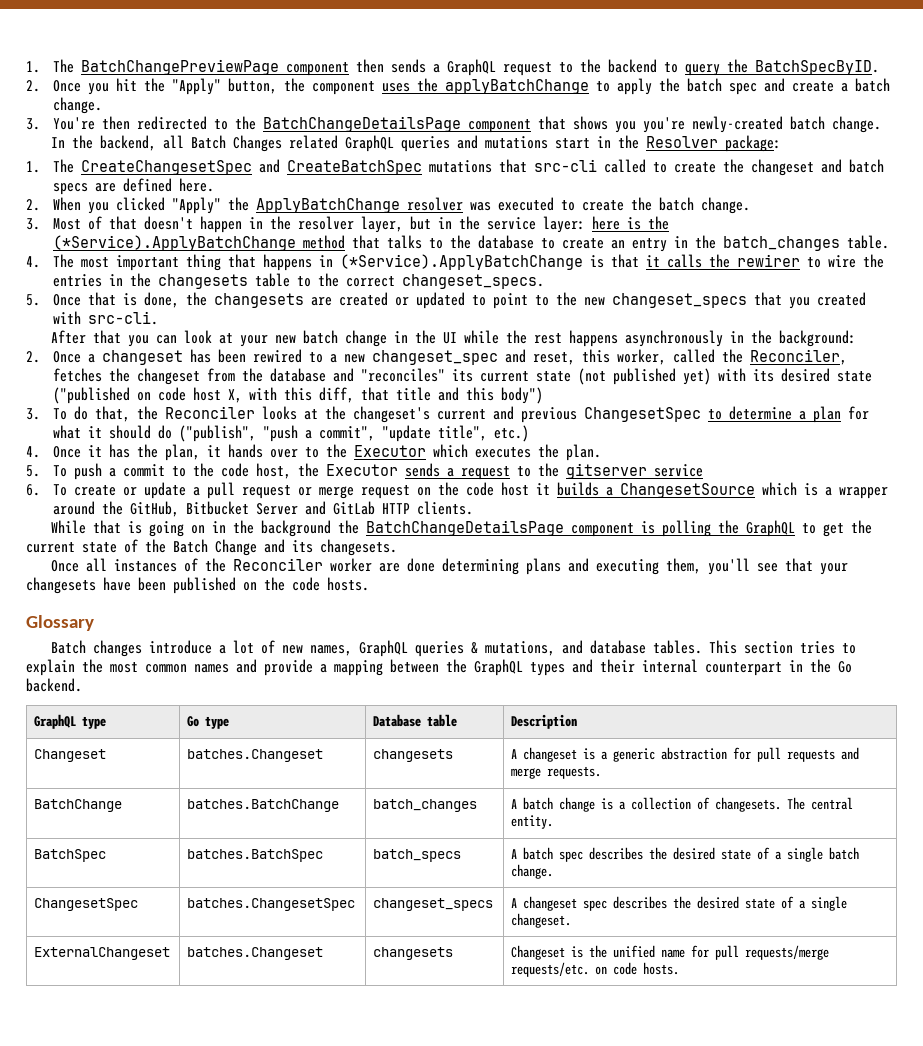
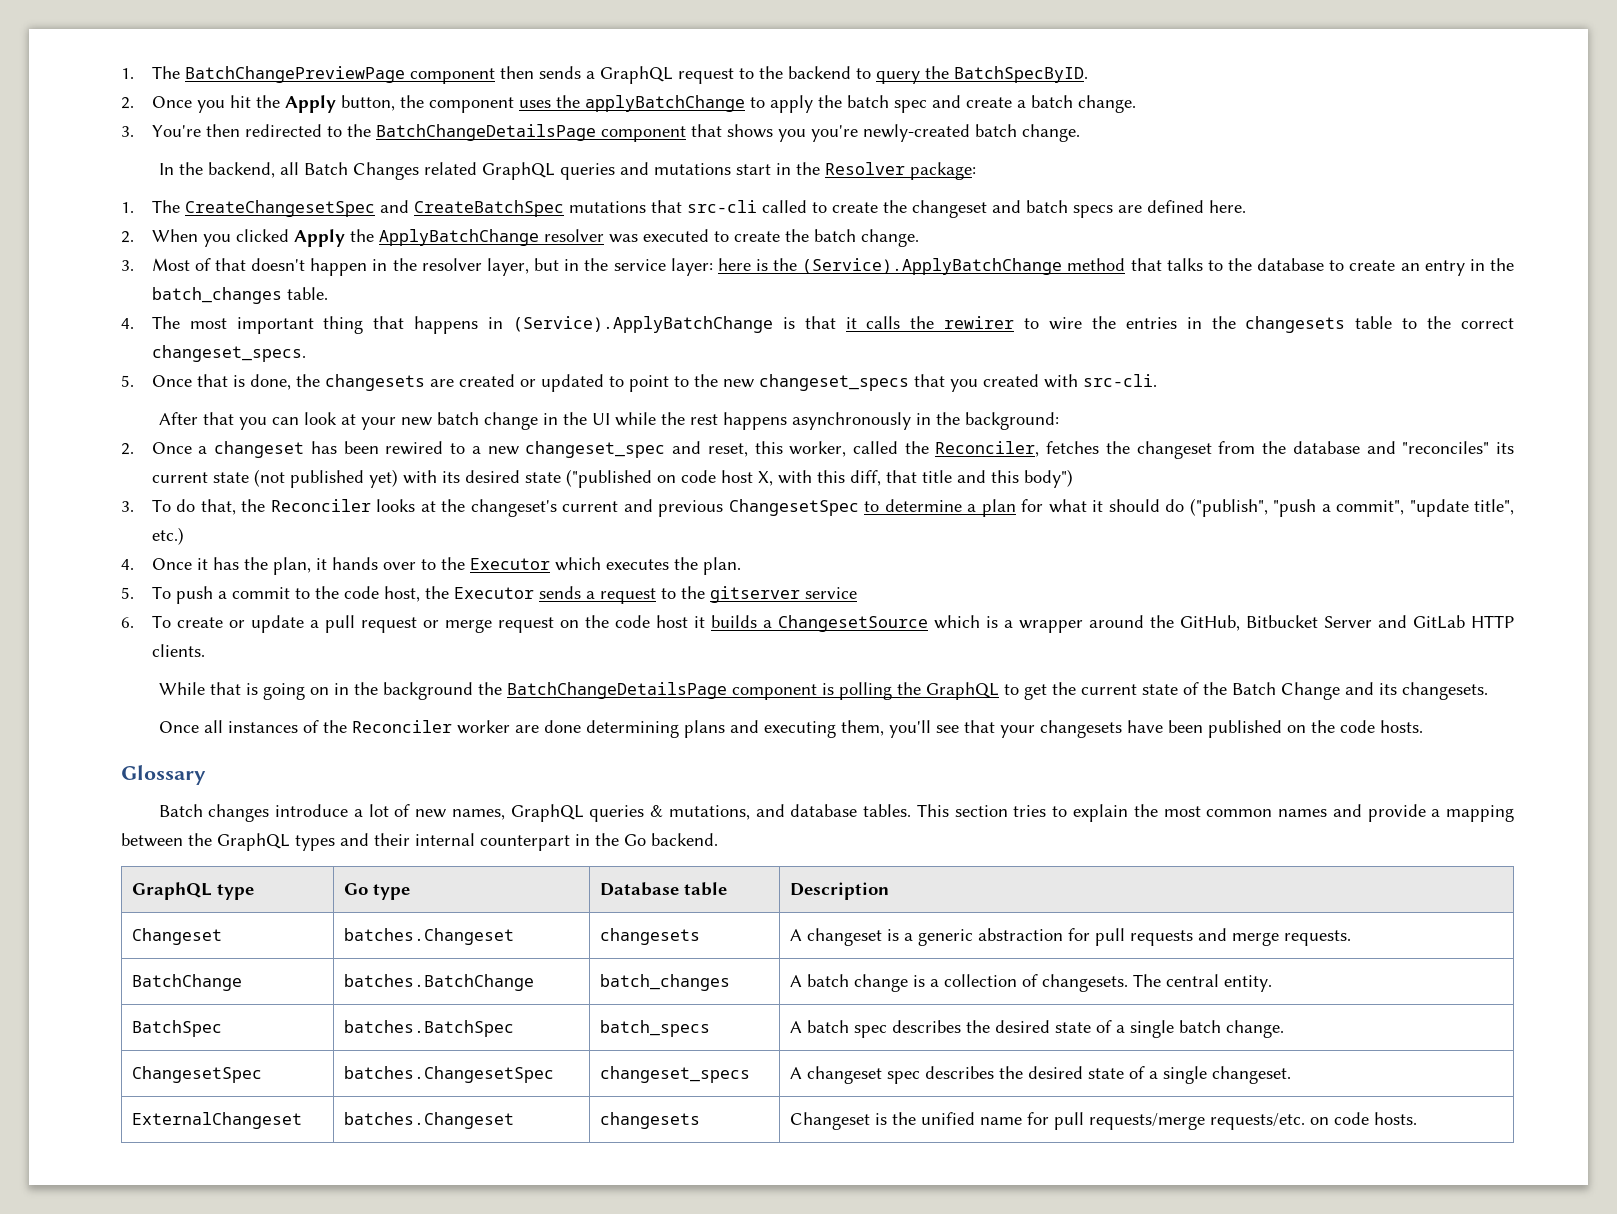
- 2. Once you hit the "Apply" button, the component uses the applyBatchChange to apply the batch spec and create a batch change.
+ 2. Once you hit the Apply button, the component uses the applyBatchChange to apply the batch spec and create a batch change.
- 2. When you clicked "Apply" the ApplyBatchChange resolver was executed to create the batch change.
+ 2. When you clicked Apply the ApplyBatchChange resolver was executed to create the batch change.
- 3. Most of that doesn't happen in the resolver layer, but in the service layer: here is the (*Service).ApplyBatchChange method that talks to the database to create an entry in the batch_changes table.
+ 3. Most of that doesn't happen in the resolver layer, but in the service layer: here is the (Service).ApplyBatchChange method that talks to the database to create an entry in the batch_changes table.
- 4. The most important thing that happens in (*Service).ApplyBatchChange is that it calls the rewirer to wire the entries in the changesets table to the correct changeset_specs.
+ 4. The most important thing that happens in (Service).ApplyBatchChange is that it calls the rewirer to wire the entries in the changesets table to the correct changeset_specs.

